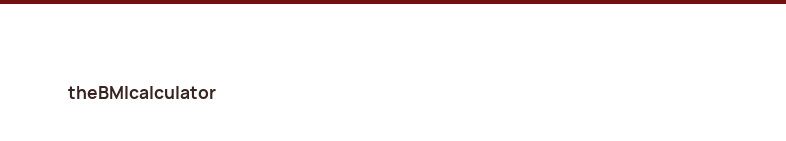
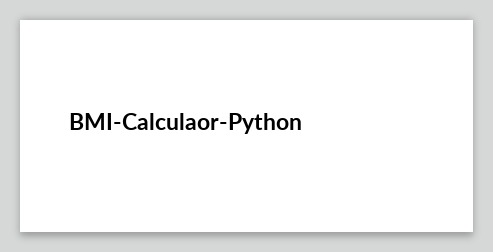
- theBMIcalculator
+ BMI-Calculaor-Python

